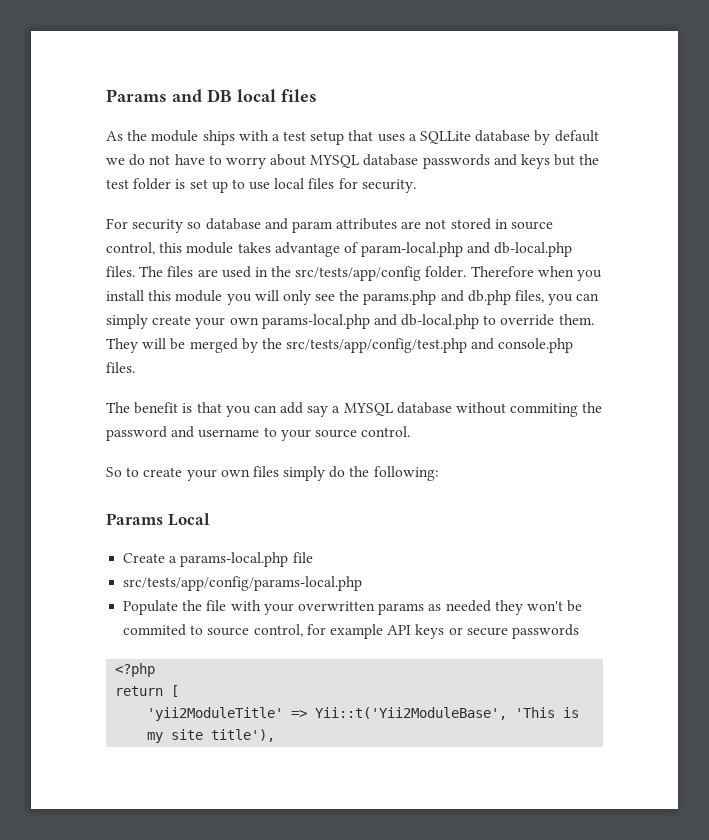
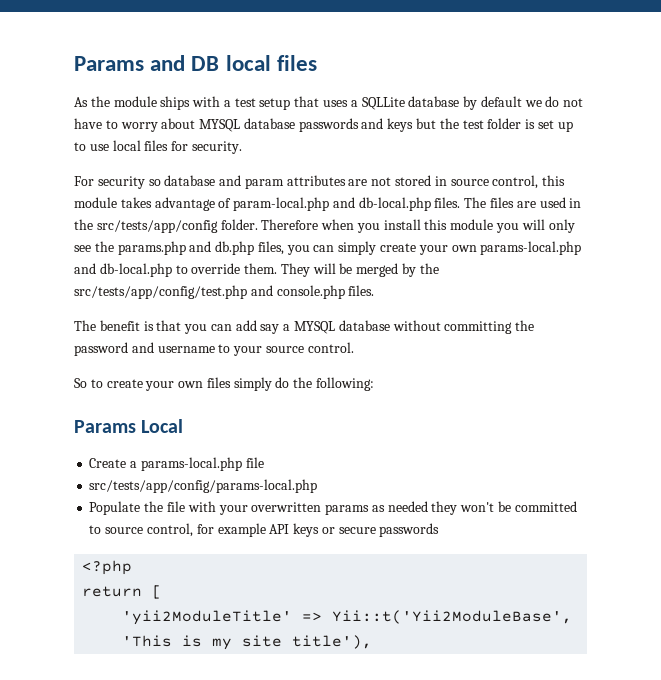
- The benefit is that you can add say a MYSQL database without commiting the password and username to your source control.
+ The benefit is that you can add say a MYSQL database without committing the password and username to your source control.
- Populate the file with your overwritten params as needed they won't be commited to source control, for example API keys or secure passwords
+ Populate the file with your overwritten params as needed they won't be committed to source control, for example API keys or secure passwords

